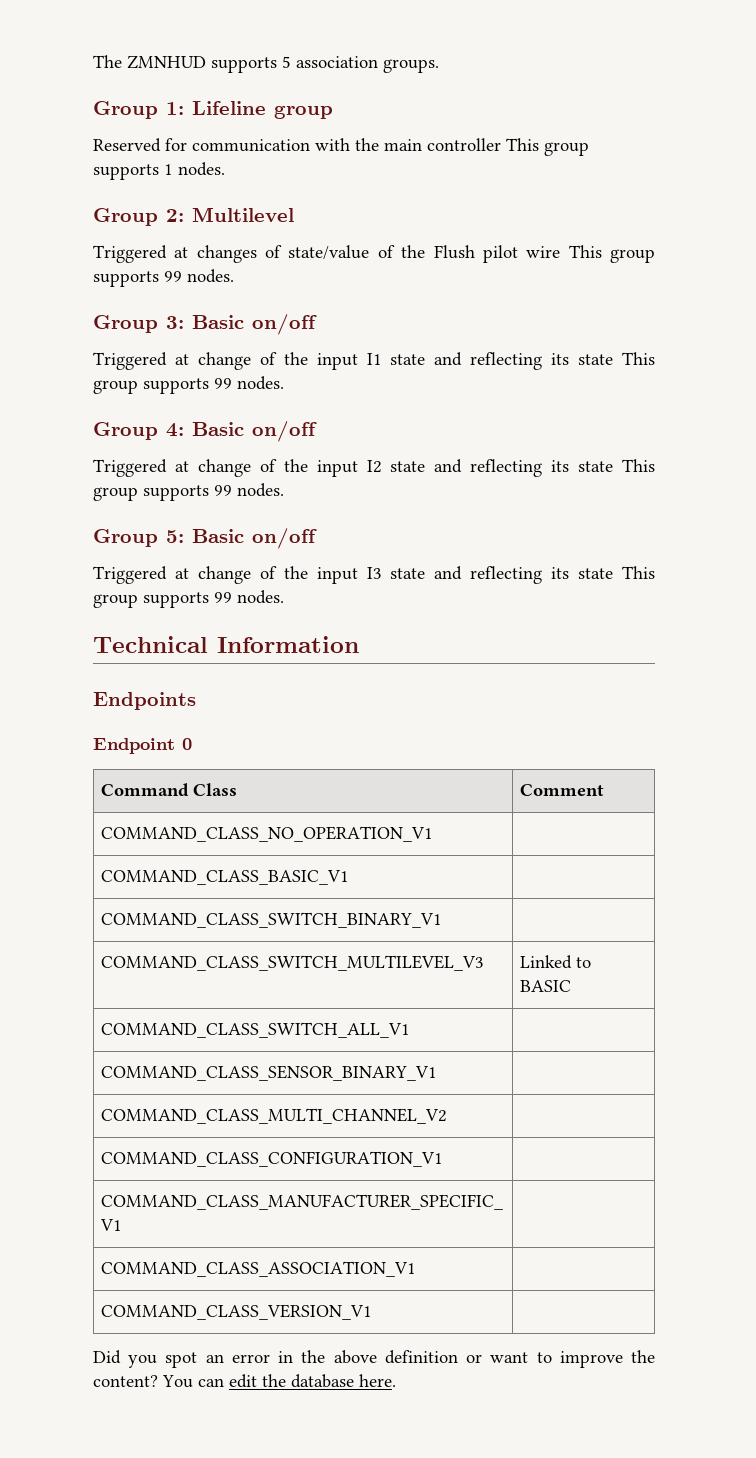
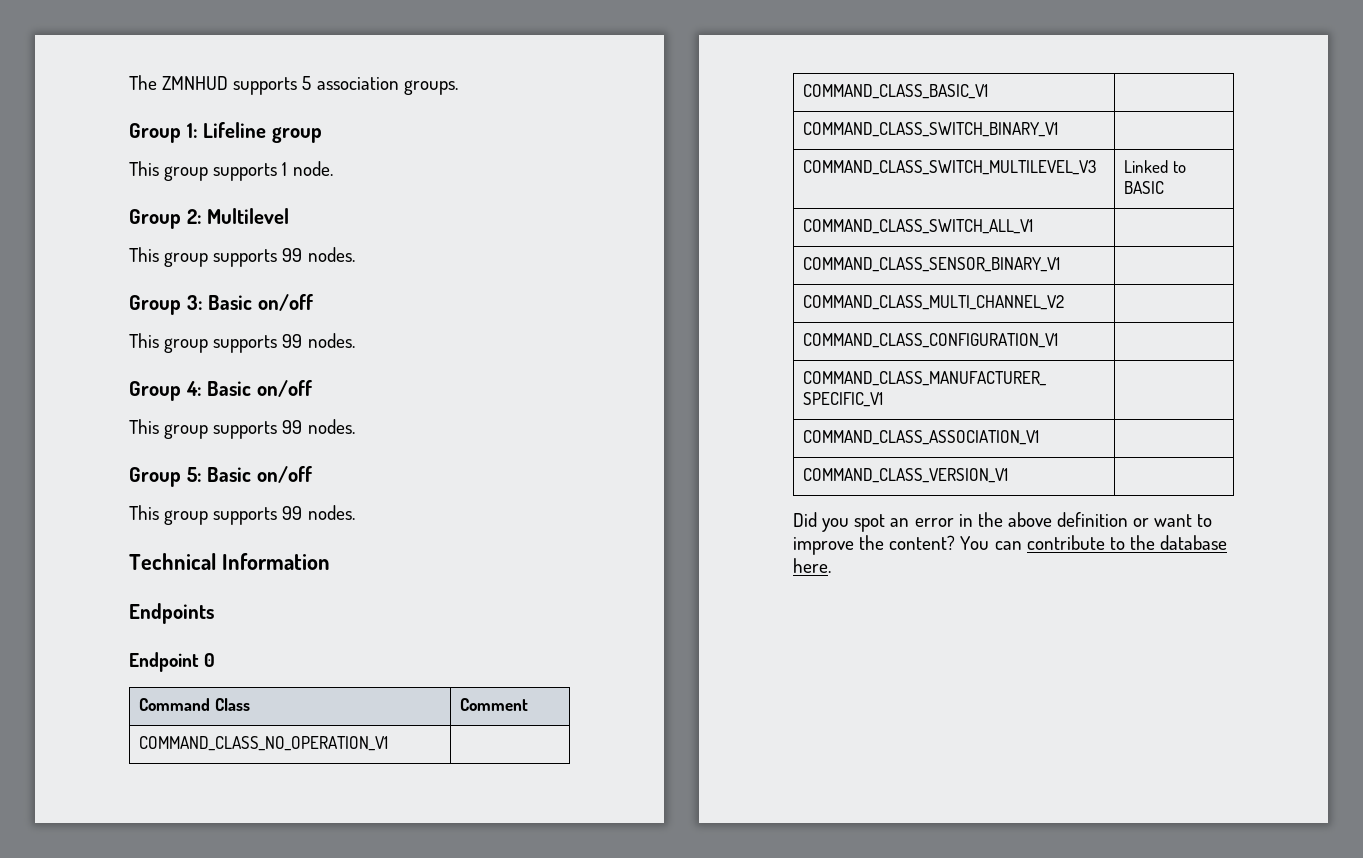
- Reserved for communication with the main controller This group supports 1 nodes.
+ This group supports 1 node.
  Group 2: Multilevel
- Triggered at changes of state/value of the Flush pilot wire This group supports 99 nodes.
+ This group supports 99 nodes.
  Group 3: Basic on/off
- Triggered at change of the input I1 state and reflecting its state This group supports 99 nodes.
+ This group supports 99 nodes.
  Group 4: Basic on/off
- Triggered at change of the input I2 state and reflecting its state This group supports 99 nodes.
+ This group supports 99 nodes.
  Group 5: Basic on/off
- Triggered at change of the input I3 state and reflecting its state This group supports 99 nodes.
+ This group supports 99 nodes.
- You can edit the database here.
+ You can contribute to the database here.

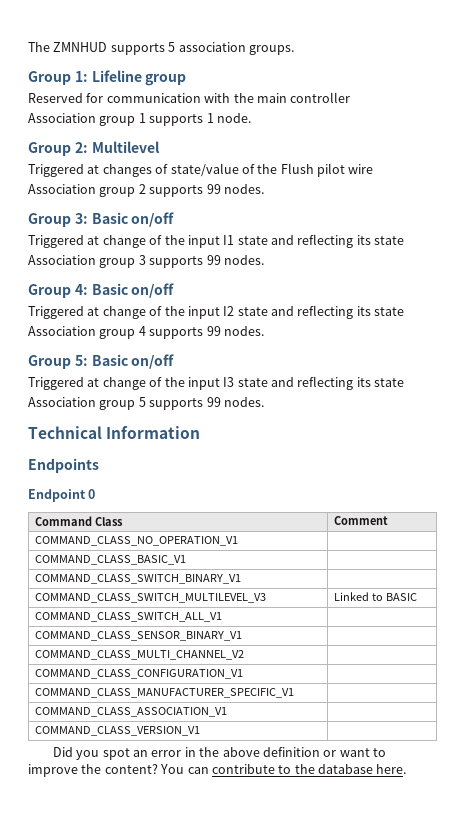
- This group supports 1 node.
+ Reserved for communication with the main controller
+ Association group 1 supports 1 node.
  Group 2: Multilevel
- This group supports 99 nodes.
+ Triggered at changes of state/value of the Flush pilot wire
+ Association group 2 supports 99 nodes.
  Group 3: Basic on/off
- This group supports 99 nodes.
+ Triggered at change of the input I1 state and reflecting its state
+ Association group 3 supports 99 nodes.
  Group 4: Basic on/off
- This group supports 99 nodes.
+ Triggered at change of the input I2 state and reflecting its state
+ Association group 4 supports 99 nodes.
  Group 5: Basic on/off
- This group supports 99 nodes.
+ Triggered at change of the input I3 state and reflecting its state
+ Association group 5 supports 99 nodes.

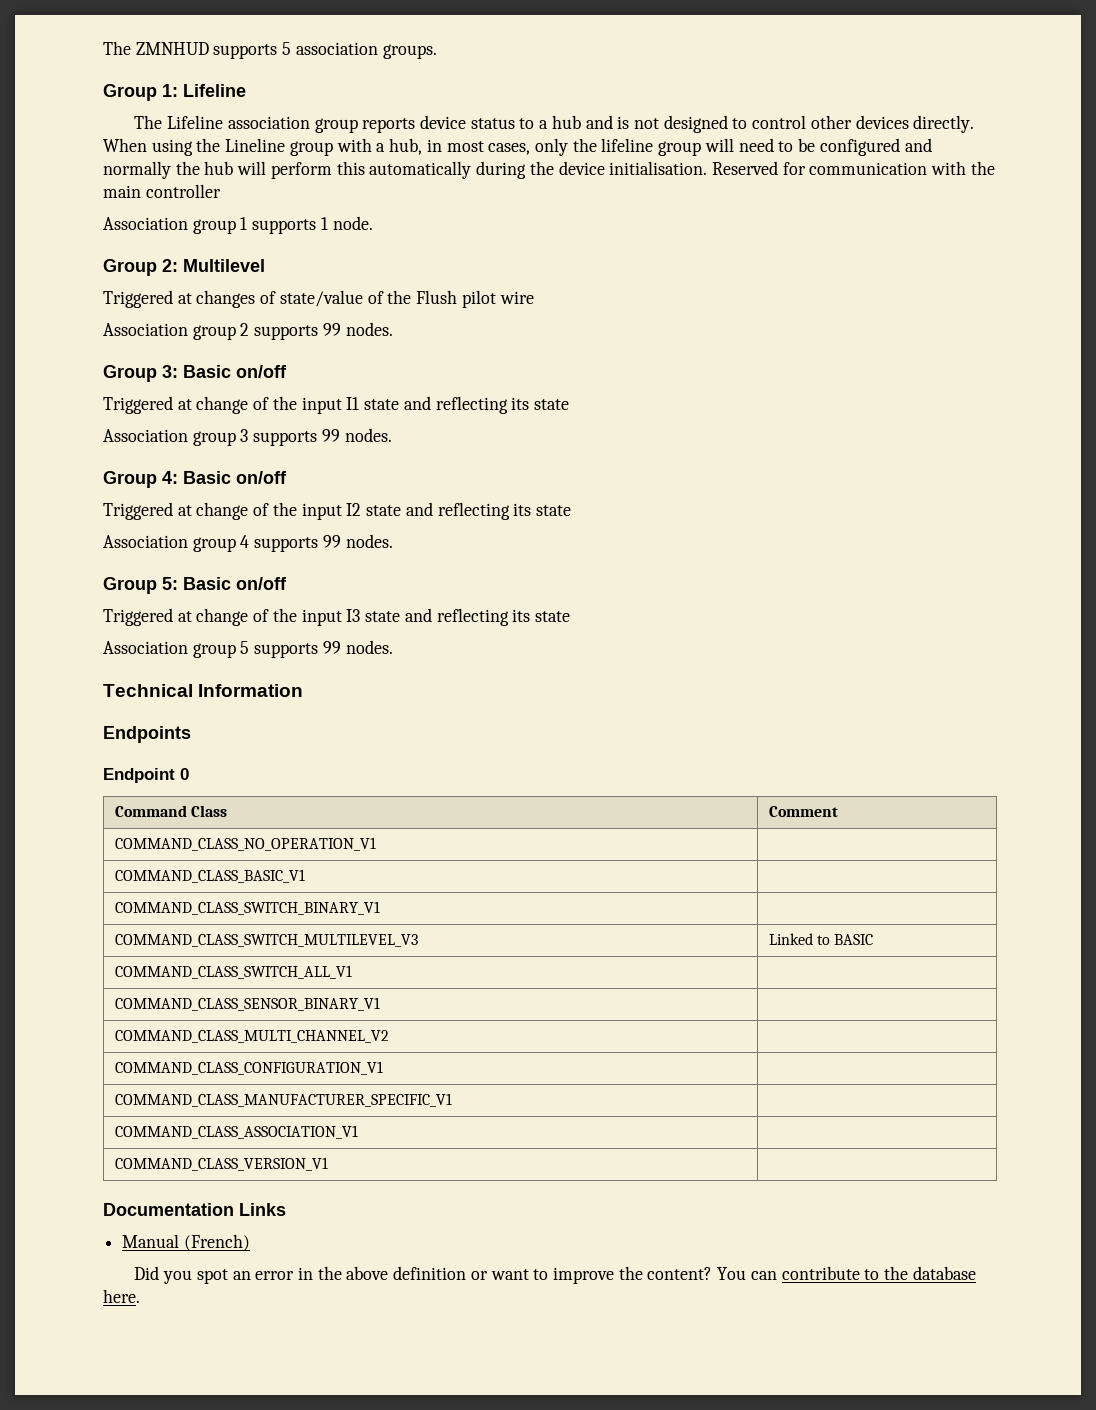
- Group 1: Lifeline group
- Reserved for communication with the main controller
+ Group 1: Lifeline
+ The Lifeline association group reports device status to a hub and is not designed to control other devices directly. When using the Lineline group with a hub, in most cases, only the lifeline group will need to be configured and normally the hub will perform this automatically during the device initialisation. Reserved for communication with the main controller
+ Documentation Links
+ Manual (French)

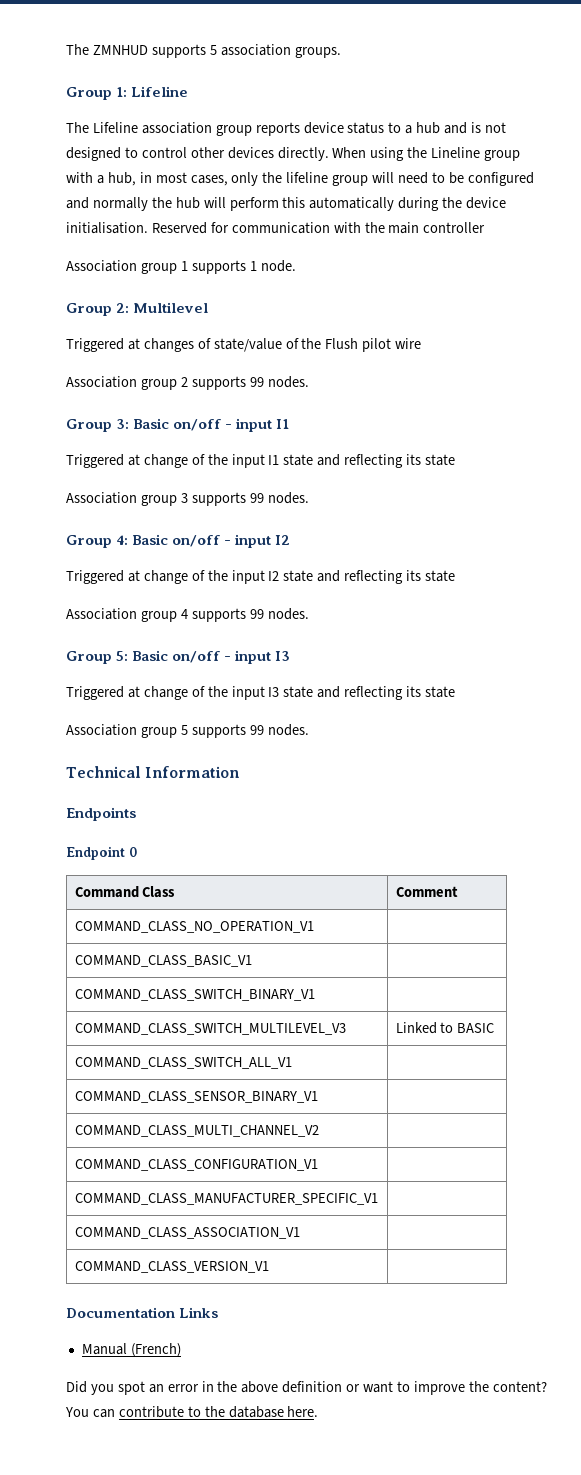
- Group 3: Basic on/off
+ Group 3: Basic on/off - input I1
- Group 4: Basic on/off
+ Group 4: Basic on/off - input I2
- Group 5: Basic on/off
+ Group 5: Basic on/off - input I3

